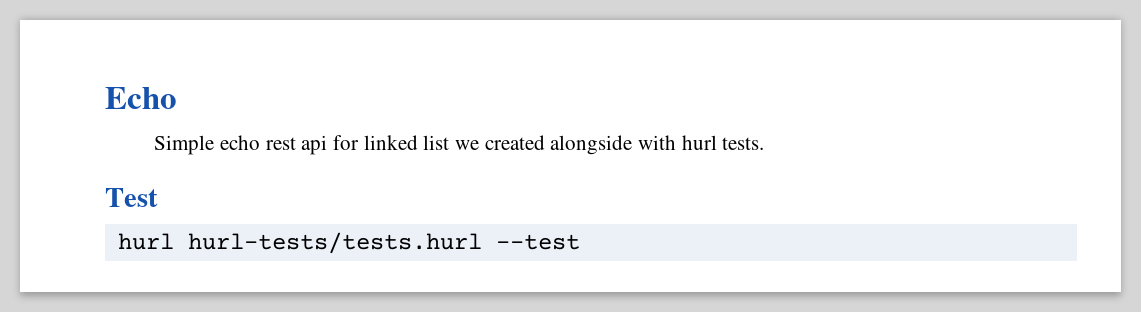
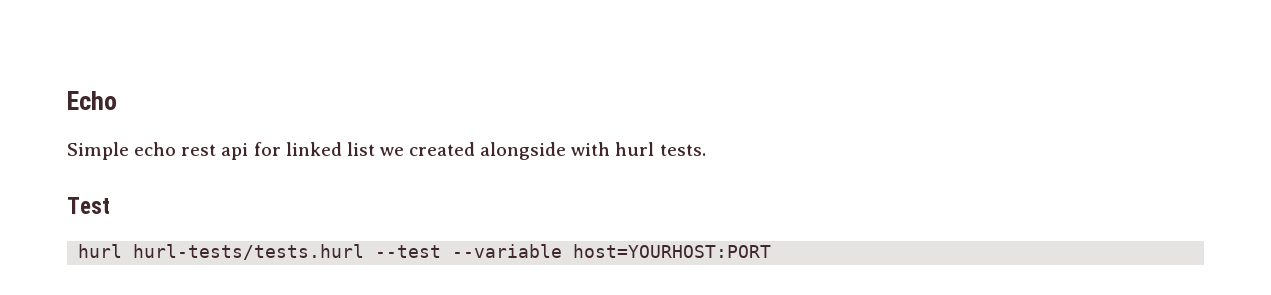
- hurl hurl-tests/tests.hurl --test
+ hurl hurl-tests/tests.hurl --test --variable host=YOURHOST:PORT

